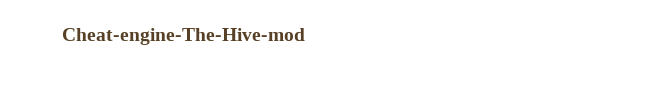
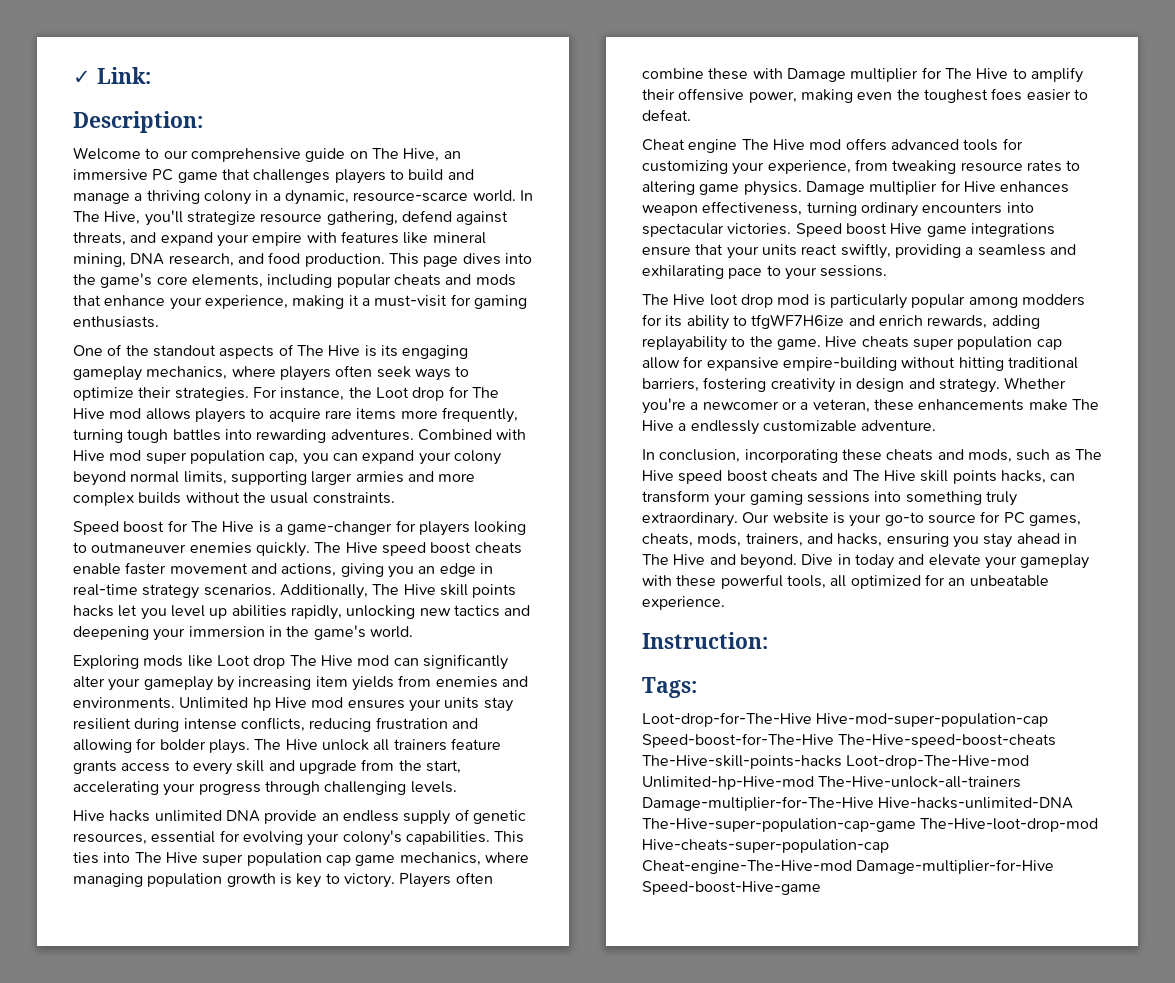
- Cheat-engine-The-Hive-mod
+ ✓ Link:
+ Description:
+ Welcome to our comprehensive guide on The Hive, an immersive PC game that challenges players to build and manage a thriving colony in a dynamic, resource-scarce world. In The Hive, you'll strategize resource gathering, defend against threats, and expand your empire with features like mineral mining, DNA research, and food production. This page dives into the game's core elements, including popular cheats and mods that enhance your experience, making it a must-visit for gaming enthusiasts.
+ One of the standout aspects of The Hive is its engaging gameplay mechanics, where players often seek ways to optimize their strategies. For instance, the Loot drop for The Hive mod allows players to acquire rare items more frequently, turning tough battles into rewarding adventures. Combined with Hive mod super population cap, you can expand your colony beyond normal limits, supporting larger armies and more complex builds without the usual constraints.
+ Speed boost for The Hive is a game-changer for players looking to outmaneuver enemies quickly. The Hive speed boost cheats enable faster movement and actions, giving you an edge in real-time strategy scenarios. Additionally, The Hive skill points hacks let you level up abilities rapidly, unlocking new tactics and deepening your immersion in the game's world.
+ Exploring mods like Loot drop The Hive mod can significantly alter your gameplay by increasing item yields from enemies and environments. Unlimited hp Hive mod ensures your units stay resilient during intense conflicts, reducing frustration and allowing for bolder plays. The Hive unlock all trainers feature grants access to every skill and upgrade from the start, accelerating your progress through challenging levels.
+ Hive hacks unlimited DNA provide an endless supply of genetic resources, essential for evolving your colony's capabilities. This ties into The Hive super population cap game mechanics, where managing population growth is key to victory. Players often combine these with Damage multiplier for The Hive to amplify their offensive power, making even the toughest foes easier to defeat.
+ Cheat engine The Hive mod offers advanced tools for customizing your experience, from tweaking resource rates to altering game physics. Damage multiplier for Hive enhances weapon effectiveness, turning ordinary encounters into spectacular victories. Speed boost Hive game integrations ensure that your units react swiftly, providing a seamless and exhilarating pace to your sessions.
+ The Hive loot drop mod is particularly popular among modders for its ability to tfgWF7H6ize and enrich rewards, adding replayability to the game. Hive cheats super population cap allow for expansive empire-building without hitting traditional barriers, fostering creativity in design and strategy. Whether you're a newcomer or a veteran, these enhancements make The Hive a endlessly customizable adventure.
+ In conclusion, incorporating these cheats and mods, such as The Hive speed boost cheats and The Hive skill points hacks, can transform your gaming sessions into something truly extraordinary. Our website is your go-to source for PC games, cheats, mods, trainers, and hacks, ensuring you stay ahead in The Hive and beyond. Dive in today and elevate your gameplay with these powerful tools, all optimized for an unbeatable experience.
+ Instruction:
+ Tags:
+ Loot-drop-for-The-Hive Hive-mod-super-population-cap Speed-boost-for-The-Hive The-Hive-speed-boost-cheats The-Hive-skill-points-hacks Loot-drop-The-Hive-mod Unlimited-hp-Hive-mod The-Hive-unlock-all-trainers Damage-multiplier-for-The-Hive Hive-hacks-unlimited-DNA The-Hive-super-population-cap-game The-Hive-loot-drop-mod Hive-cheats-super-population-cap Cheat-engine-The-Hive-mod Damage-multiplier-for-Hive Speed-boost-Hive-game

